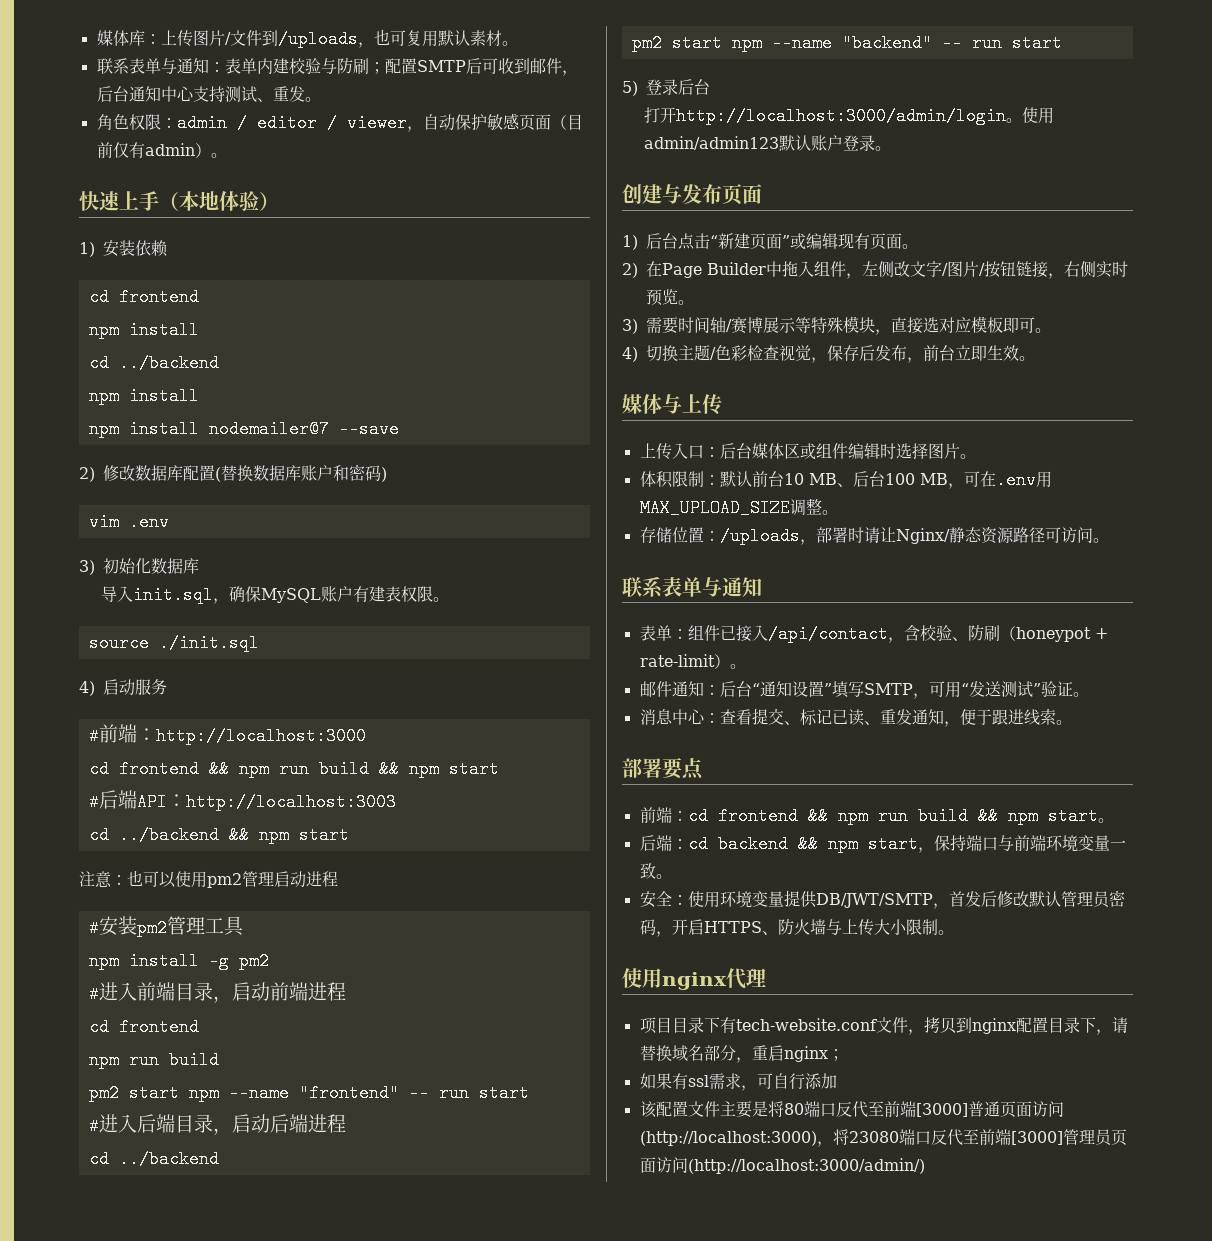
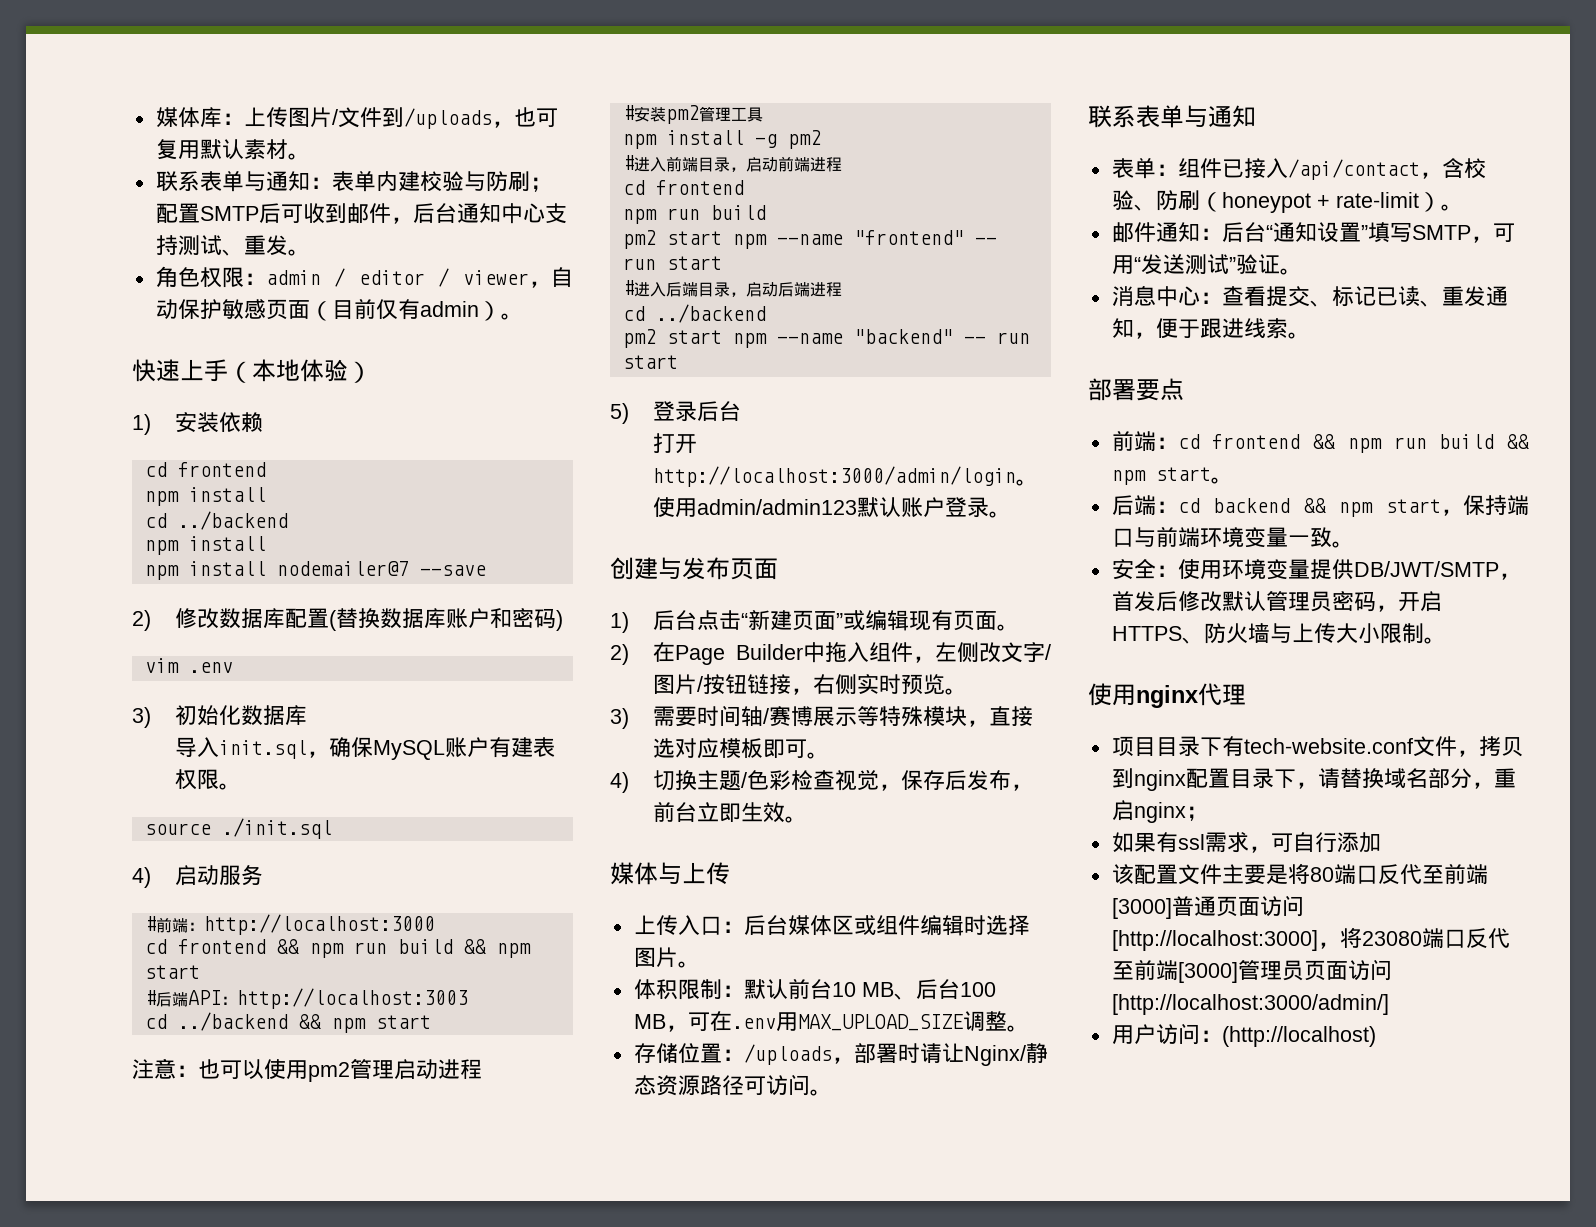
- 该配置文件主要是将80端口反代至前端[3000]普通页面访问(http://localhost:3000)，将23080端口反代至前端[3000]管理员页面访问(http://localhost:3000/admin/)
+ 该配置文件主要是将80端口反代至前端[3000]普通页面访问[http://localhost:3000]，将23080端口反代至前端[3000]管理员页面访问[http://localhost:3000/admin/]
+ 用户访问：(http://localhost)

